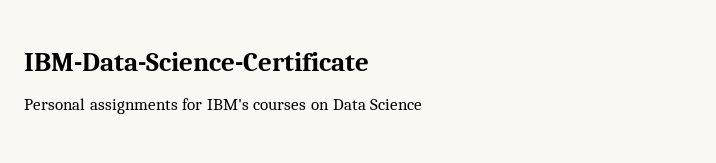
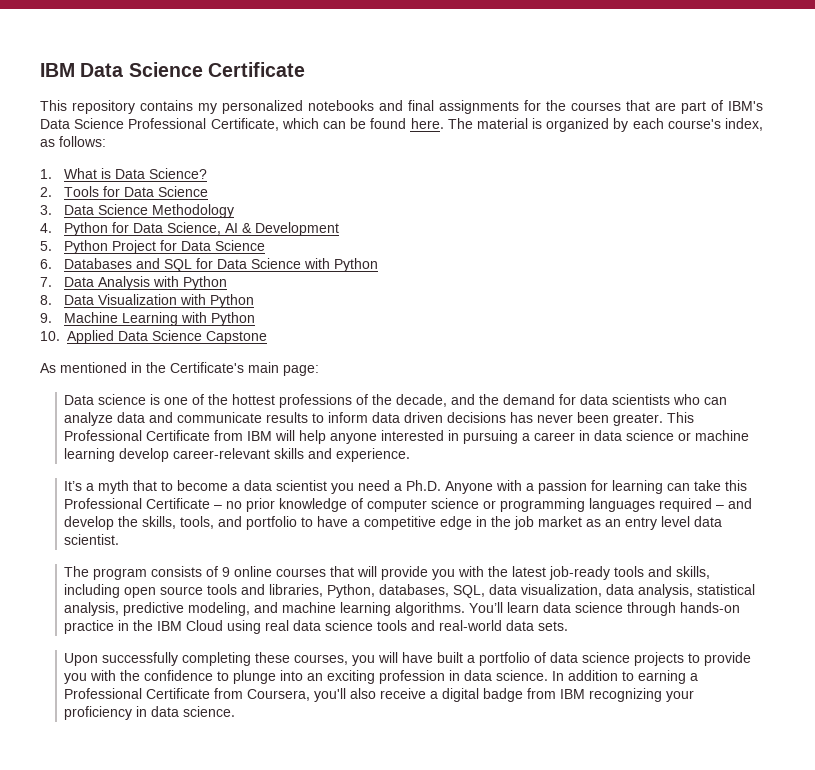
- IBM-Data-Science-Certificate
- Personal assignments for IBM's courses on Data Science
+ IBM Data Science Certificate
+ This repository contains my personalized notebooks and final assignments for the courses that are part of IBM's Data Science Professional Certificate, which can be found here. The material is organized by each course's index, as follows:
+ 1. What is Data Science?
+ 2. Tools for Data Science
+ 3. Data Science Methodology
+ 4. Python for Data Science, AI & Development
+ 5. Python Project for Data Science
+ 6. Databases and SQL for Data Science with Python
+ 7. Data Analysis with Python
+ 8. Data Visualization with Python
+ 9. Machine Learning with Python
+ 10. Applied Data Science Capstone
+ As mentioned in the Certificate's main page:
+ Data science is one of the hottest professions of the decade, and the demand for data scientists who can analyze data and communicate results to inform data driven decisions has never been greater. This Professional Certificate from IBM will help anyone interested in pursuing a career in data science or machine learning develop career-relevant skills and experience.
+ It’s a myth that to become a data scientist you need a Ph.D. Anyone with a passion for learning can take this Professional Certificate – no prior knowledge of computer science or programming languages required – and develop the skills, tools, and portfolio to have a competitive edge in the job market as an entry level data scientist.
+ The program consists of 9 online courses that will provide you with the latest job-ready tools and skills, including open source tools and libraries, Python, databases, SQL, data visualization, data analysis, statistical analysis, predictive modeling, and machine learning algorithms. You’ll learn data science through hands-on practice in the IBM Cloud using real data science tools and real-world data sets.
+ Upon successfully completing these courses, you will have built a portfolio of data science projects to provide you with the confidence to plunge into an exciting profession in data science. In addition to earning a Professional Certificate from Coursera, you'll also receive a digital badge from IBM recognizing your proficiency in data science.

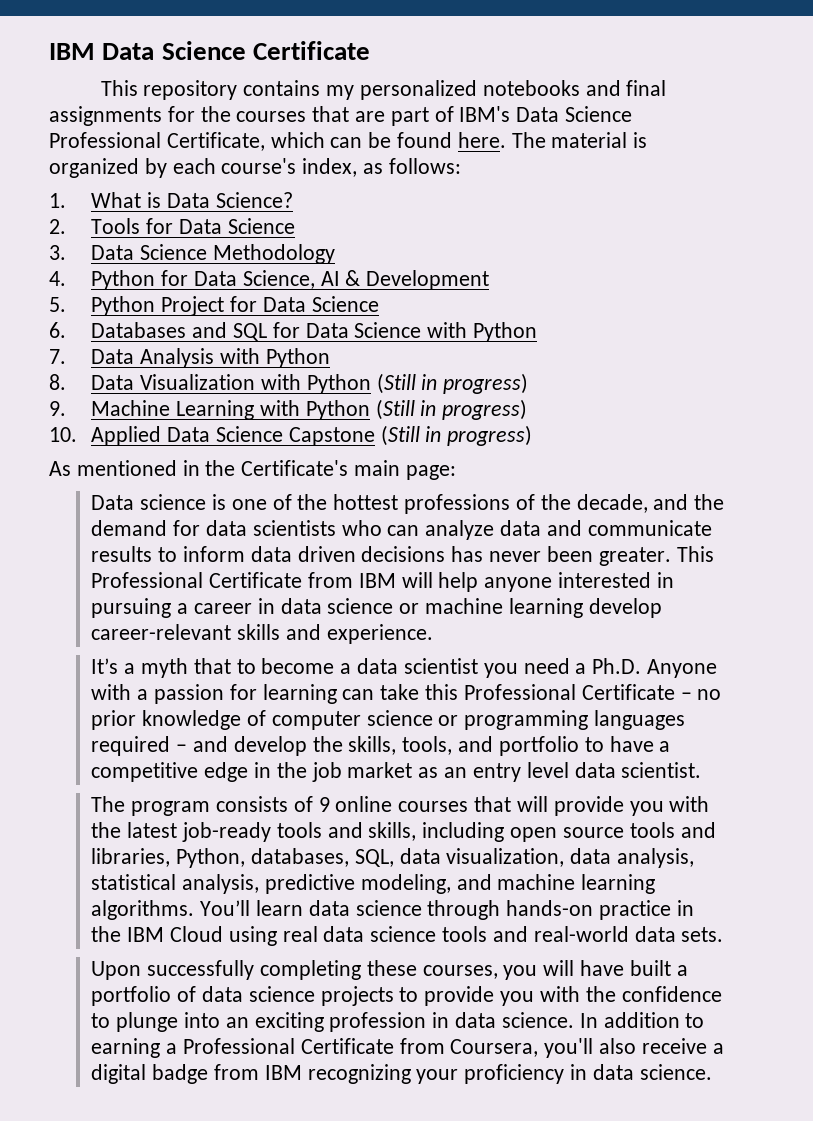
- 8. Data Visualization with Python
+ 8. Data Visualization with Python (Still in progress)
- 9. Machine Learning with Python
+ 9. Machine Learning with Python (Still in progress)
- 10. Applied Data Science Capstone
+ 10. Applied Data Science Capstone (Still in progress)

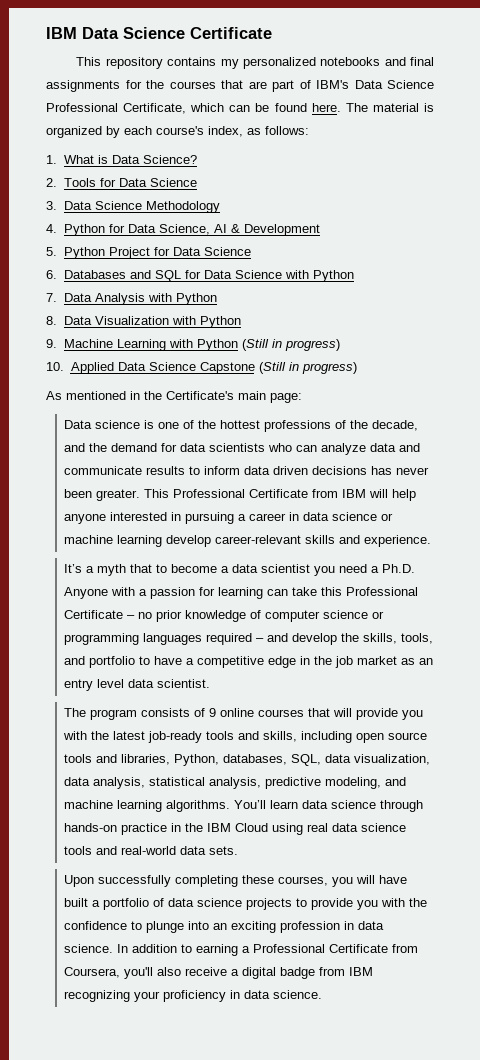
- 8. Data Visualization with Python (Still in progress)
+ 8. Data Visualization with Python

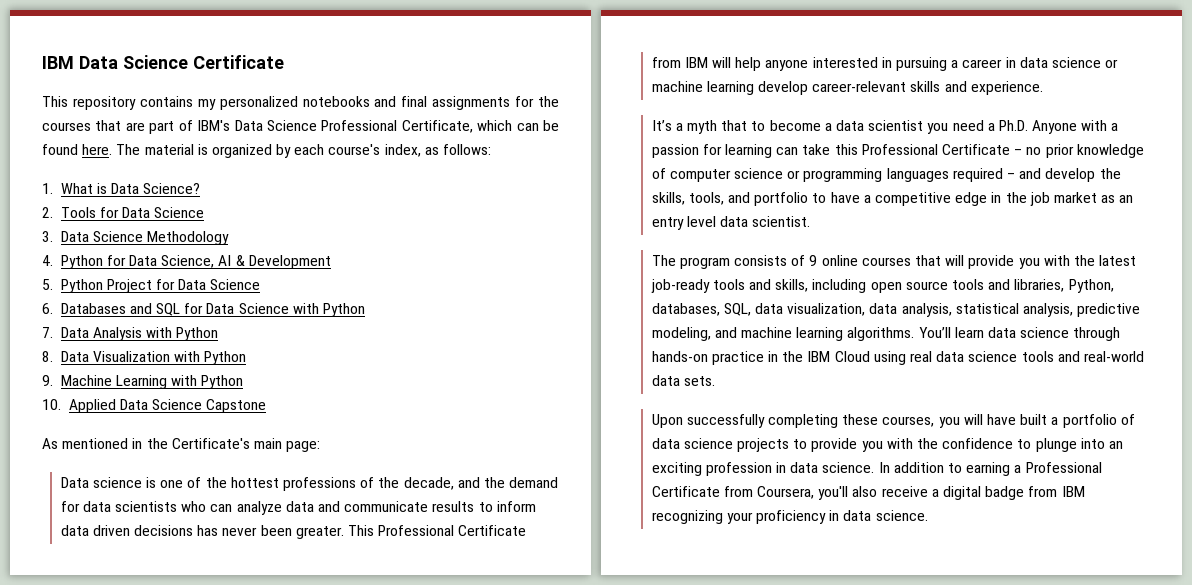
- 9. Machine Learning with Python (Still in progress)
+ 9. Machine Learning with Python
- 10. Applied Data Science Capstone (Still in progress)
+ 10. Applied Data Science Capstone

